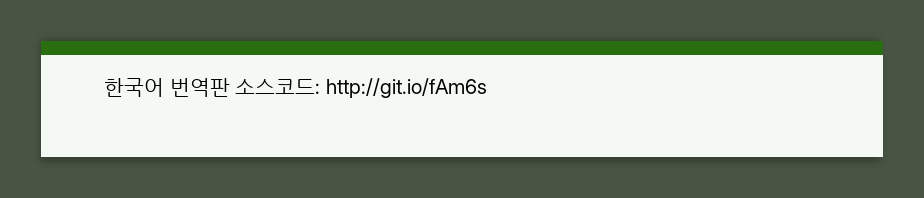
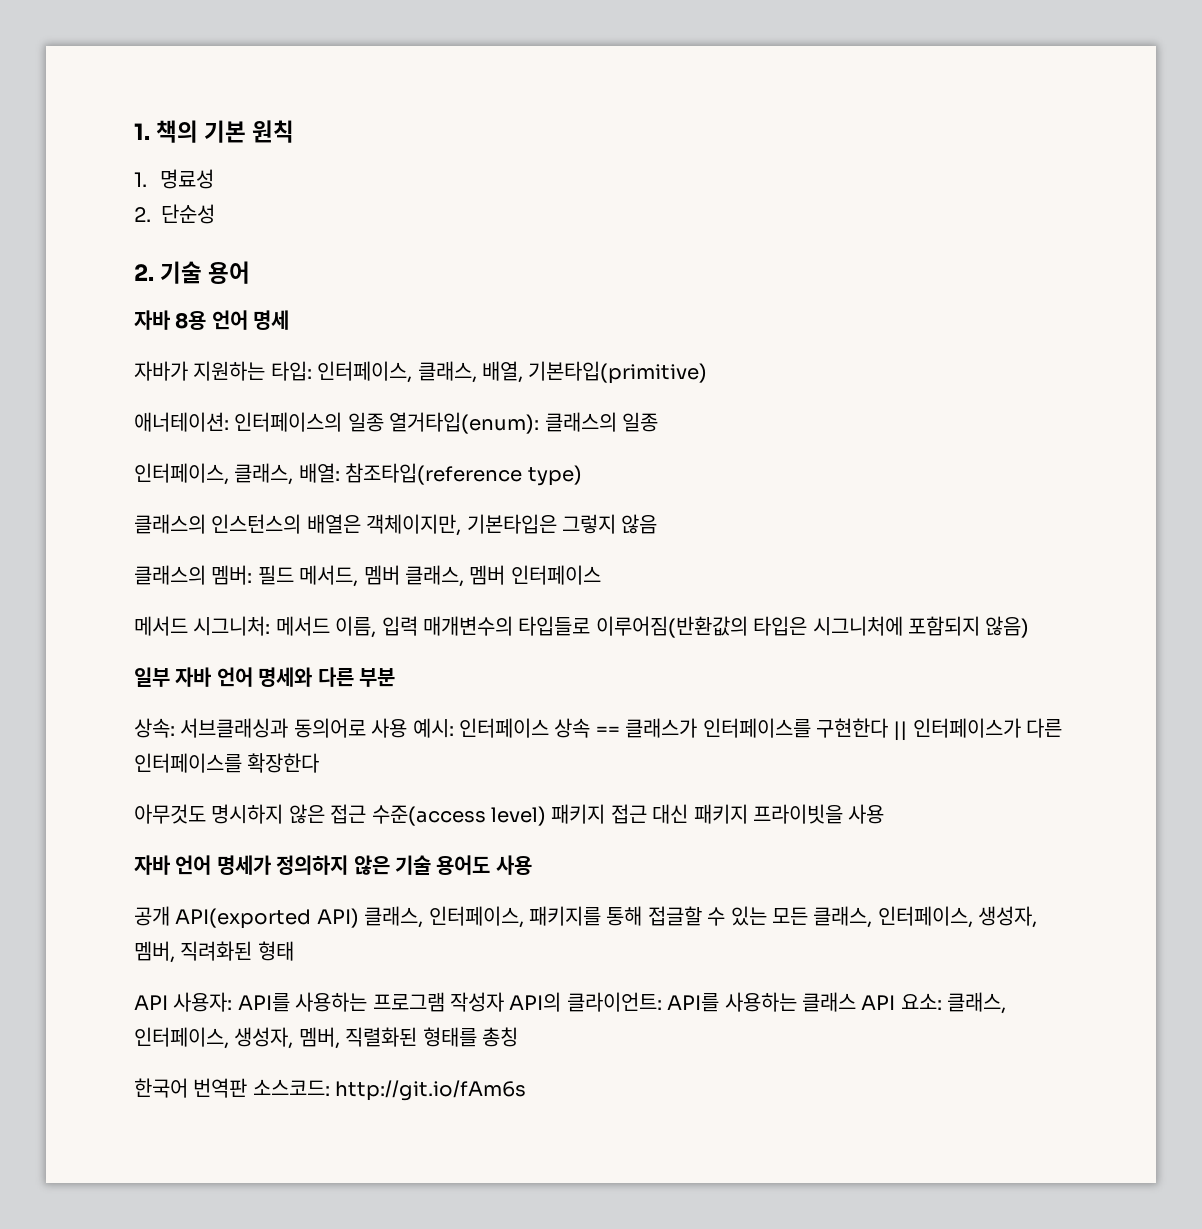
+ 1. 책의 기본 원칙
+ 1. 명료성
+ 2. 단순성
+ 2. 기술 용어
+ 자바 8용 언어 명세
+ 자바가 지원하는 타입: 인터페이스, 클래스, 배열, 기본타입(primitive)
+ 애너테이션: 인터페이스의 일종 열거타입(enum): 클래스의 일종
+ 인터페이스, 클래스, 배열: 참조타입(reference type)
+ 클래스의 인스턴스의 배열은 객체이지만, 기본타입은 그렇지 않음
+ 클래스의 멤버: 필드 메서드, 멤버 클래스, 멤버 인터페이스
+ 메서드 시그니처: 메서드 이름, 입력 매개변수의 타입들로 이루어짐(반환값의 타입은 시그니처에 포함되지 않음)
+ 일부 자바 언어 명세와 다른 부분
+ 상속: 서브클래싱과 동의어로 사용 예시: 인터페이스 상속 == 클래스가 인터페이스를 구현한다 || 인터페이스가 다른 인터페이스를 확장한다
+ 아무것도 명시하지 않은 접근 수준(access level) 패키지 접근 대신 패키지 프라이빗을 사용
+ 자바 언어 명세가 정의하지 않은 기술 용어도 사용
+ 공개 API(exported API) 클래스, 인터페이스, 패키지를 통해 접글할 수 있는 모든 클래스, 인터페이스, 생성자, 멤버, 직려화된 형태
+ API 사용자: API를 사용하는 프로그램 작성자 API의 클라이언트: API를 사용하는 클래스 API 요소: 클래스, 인터페이스, 생성자, 멤버, 직렬화된 형태를 총칭

